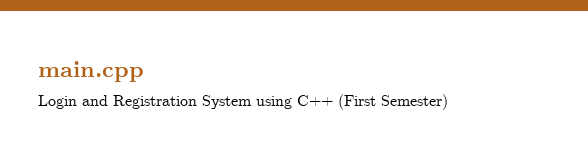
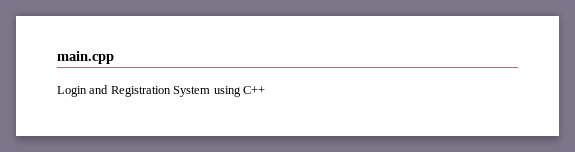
- Login and Registration System using C++ (First Semester)
+ Login and Registration System using C++

